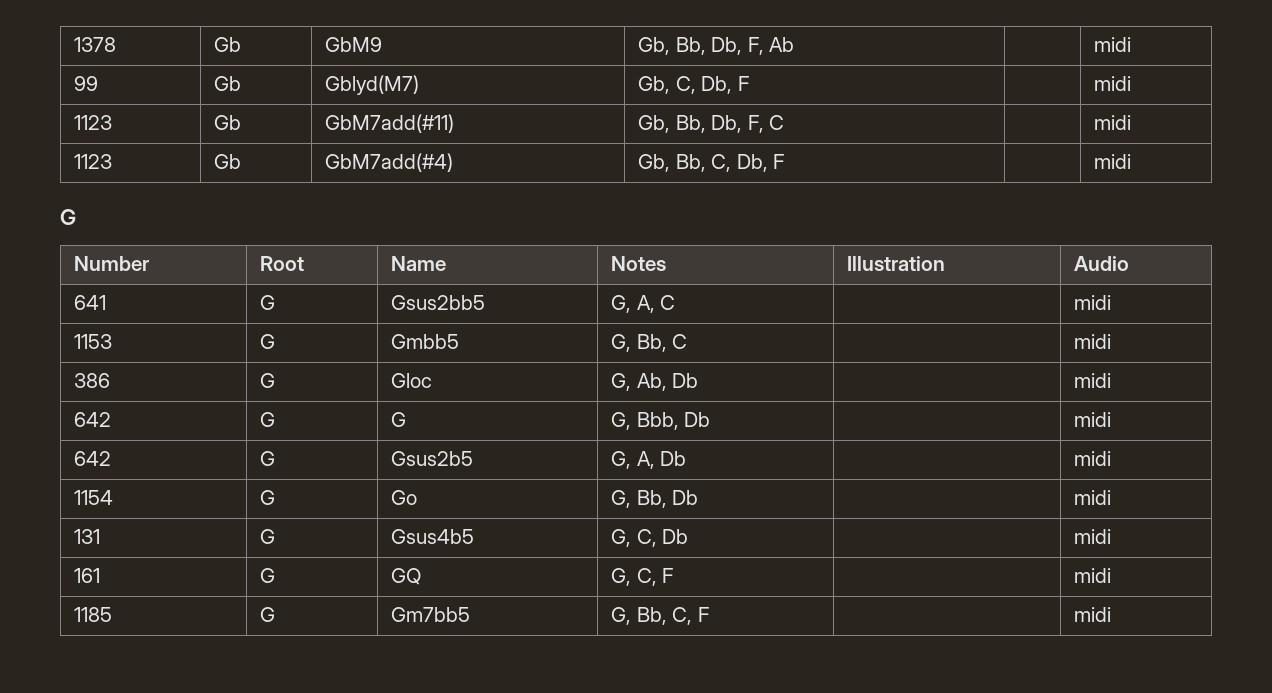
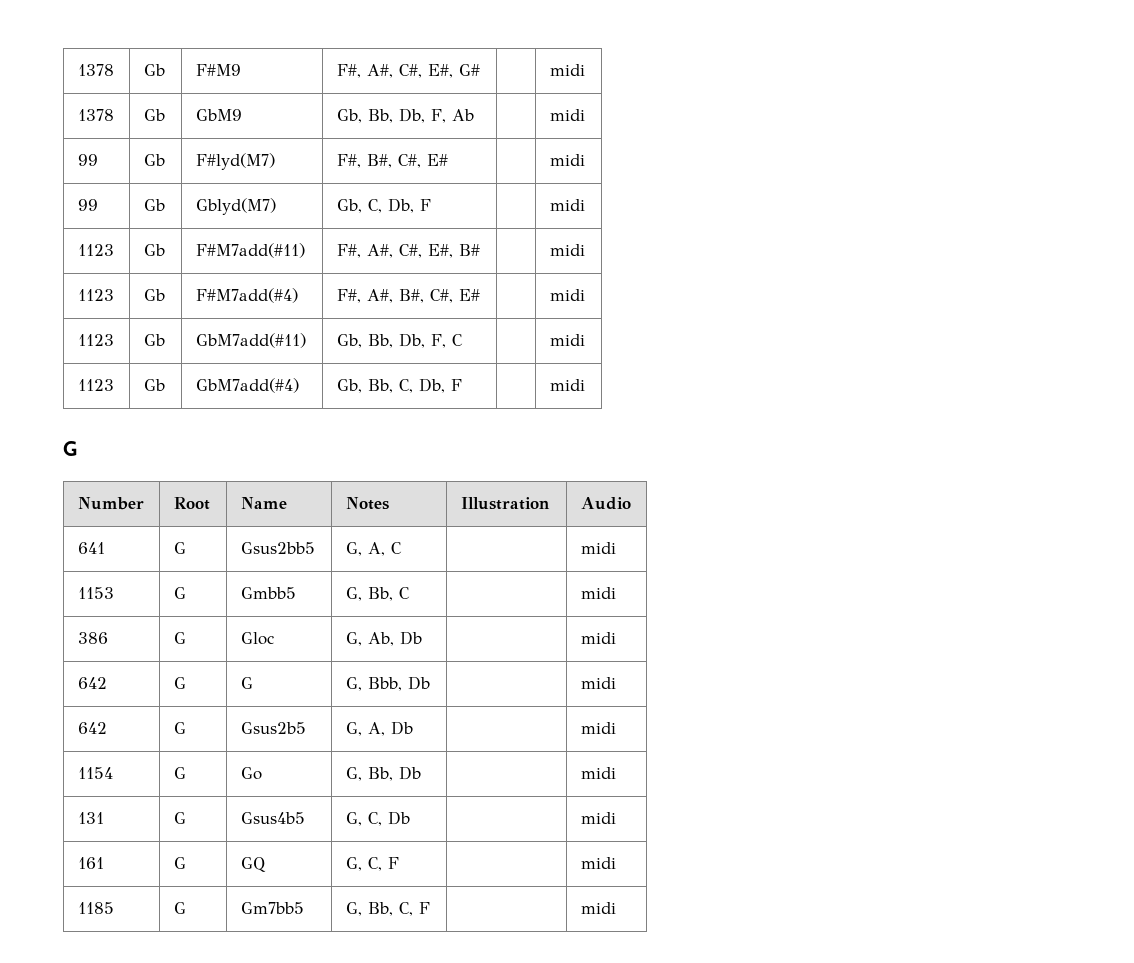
+ 1378 | Gb | F#M9 | F#, A#, C#, E#, G# | | midi
+ 99 | Gb | F#lyd(M7) | F#, B#, C#, E# | | midi
+ 1123 | Gb | F#M7add(#11) | F#, A#, C#, E#, B# | | midi
+ 1123 | Gb | F#M7add(#4) | F#, A#, B#, C#, E# | | midi

